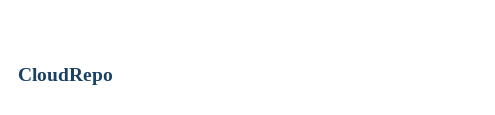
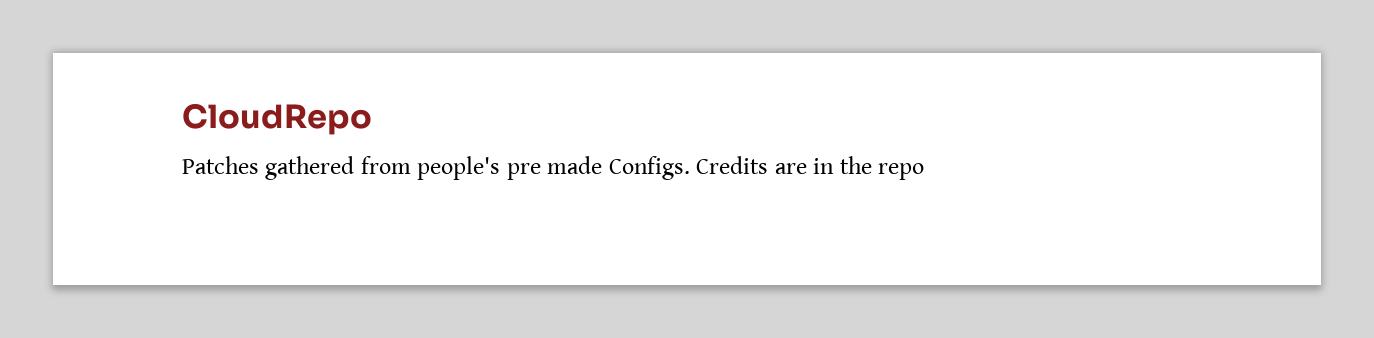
+ Patches gathered from people's pre made Configs. Credits are in the repo

